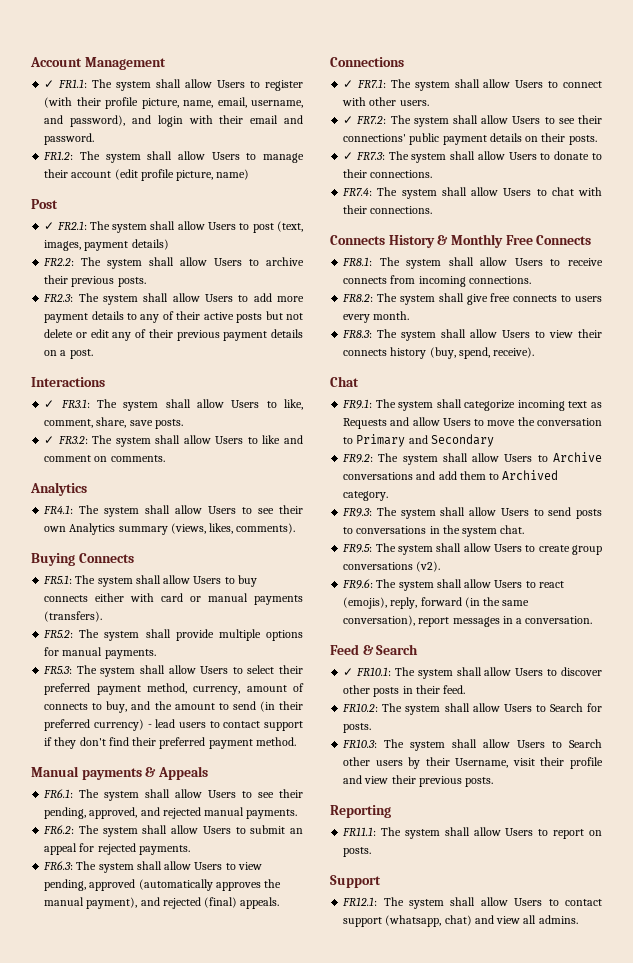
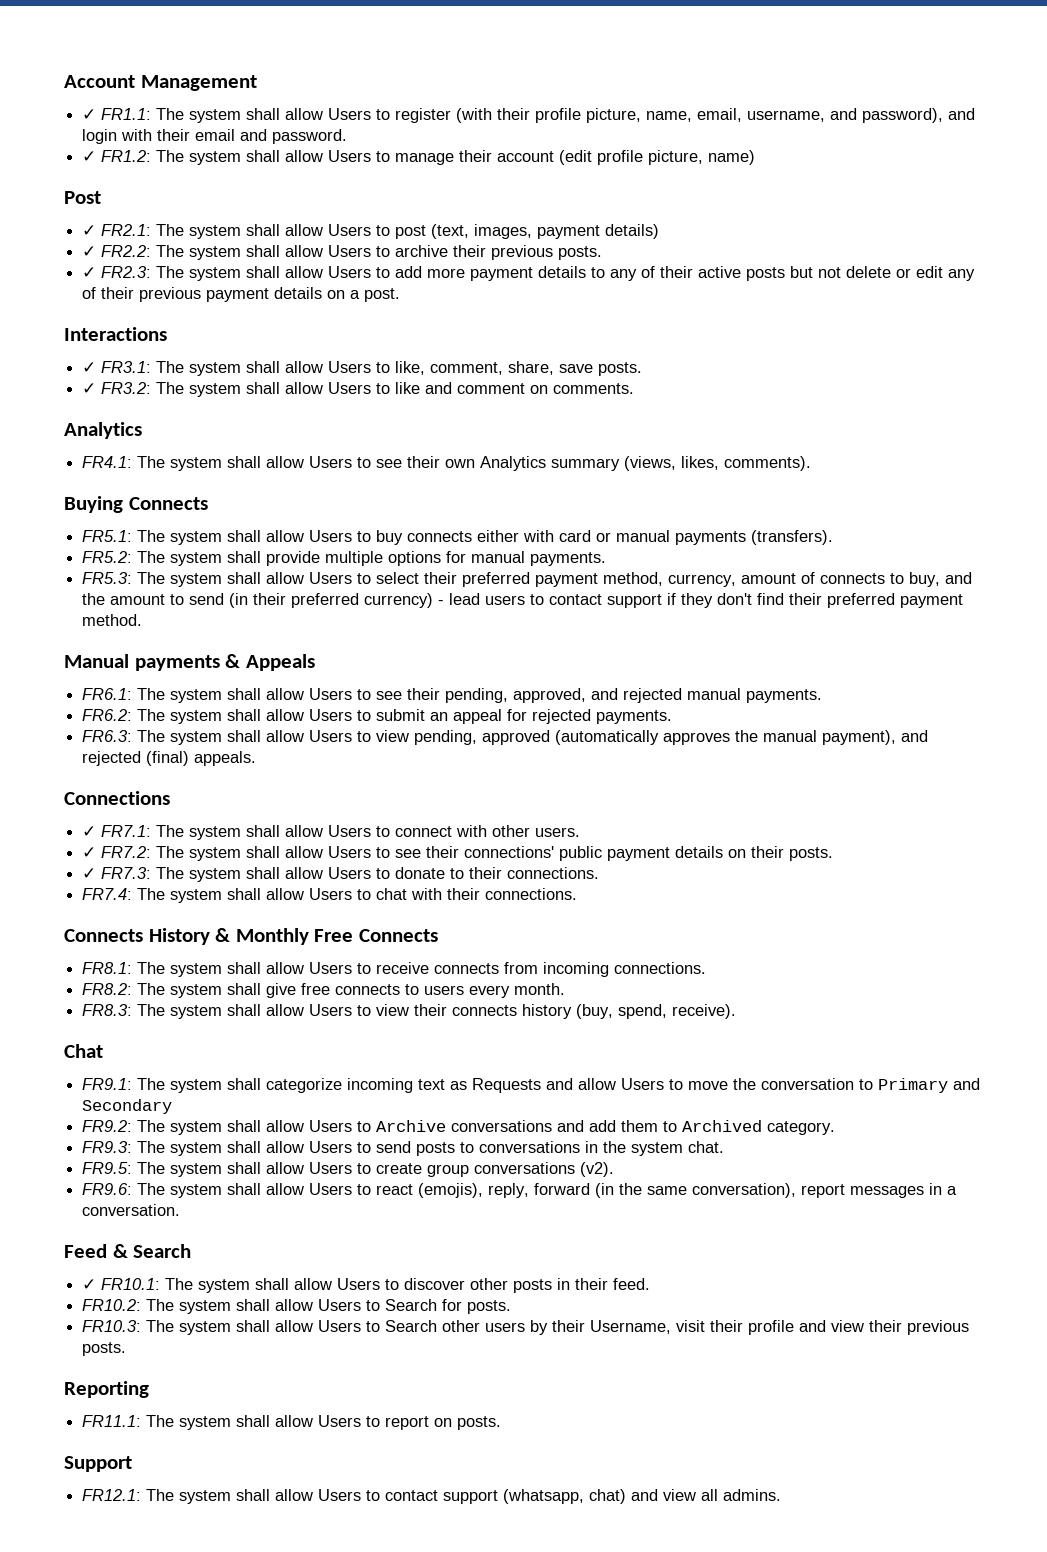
- FR1.2: The system shall allow Users to manage their account (edit profile picture, name)
+ ✓ FR1.2: The system shall allow Users to manage their account (edit profile picture, name)
- FR2.2: The system shall allow Users to archive their previous posts.
+ ✓ FR2.2: The system shall allow Users to archive their previous posts.
- FR2.3: The system shall allow Users to add more payment details to any of their active posts but not delete or edit any of their previous payment details on a post.
+ ✓ FR2.3: The system shall allow Users to add more payment details to any of their active posts but not delete or edit any of their previous payment details on a post.

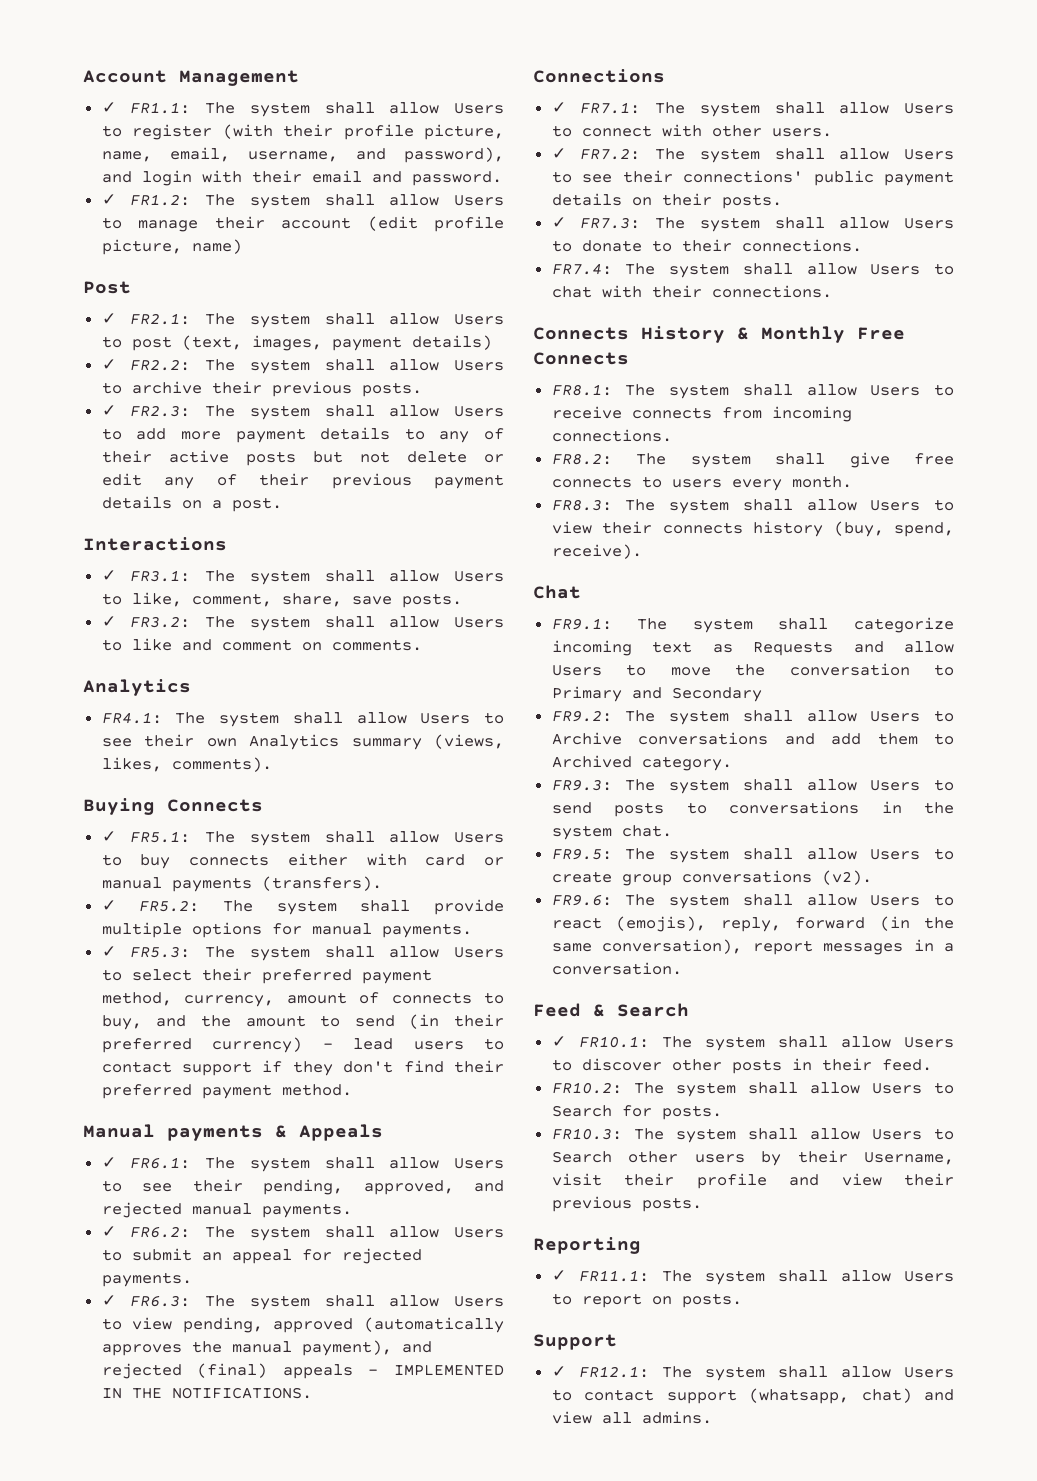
- FR5.1: The system shall allow Users to buy connects either with card or manual payments (transfers).
+ ✓ FR5.1: The system shall allow Users to buy connects either with card or manual payments (transfers).
- FR5.2: The system shall provide multiple options for manual payments.
+ ✓ FR5.2: The system shall provide multiple options for manual payments.
- FR5.3: The system shall allow Users to select their preferred payment method, currency, amount of connects to buy, and the amount to send (in their preferred currency) - lead users to contact support if they don't find their preferred payment method.
+ ✓ FR5.3: The system shall allow Users to select their preferred payment method, currency, amount of connects to buy, and the amount to send (in their preferred currency) - lead users to contact support if they don't find their preferred payment method.
- FR6.1: The system shall allow Users to see their pending, approved, and rejected manual payments.
+ ✓ FR6.1: The system shall allow Users to see their pending, approved, and rejected manual payments.
- FR6.2: The system shall allow Users to submit an appeal for rejected payments.
+ ✓ FR6.2: The system shall allow Users to submit an appeal for rejected payments.
- FR6.3: The system shall allow Users to view pending, approved (automatically approves the manual payment), and rejected (final) appeals.
+ ✓ FR6.3: The system shall allow Users to view pending, approved (automatically approves the manual payment), and rejected (final) appeals - IMPLEMENTED IN THE NOTIFICATIONS.
- FR11.1: The system shall allow Users to report on posts.
+ ✓ FR11.1: The system shall allow Users to report on posts.
- FR12.1: The system shall allow Users to contact support (whatsapp, chat) and view all admins.
+ ✓ FR12.1: The system shall allow Users to contact support (whatsapp, chat) and view all admins.

